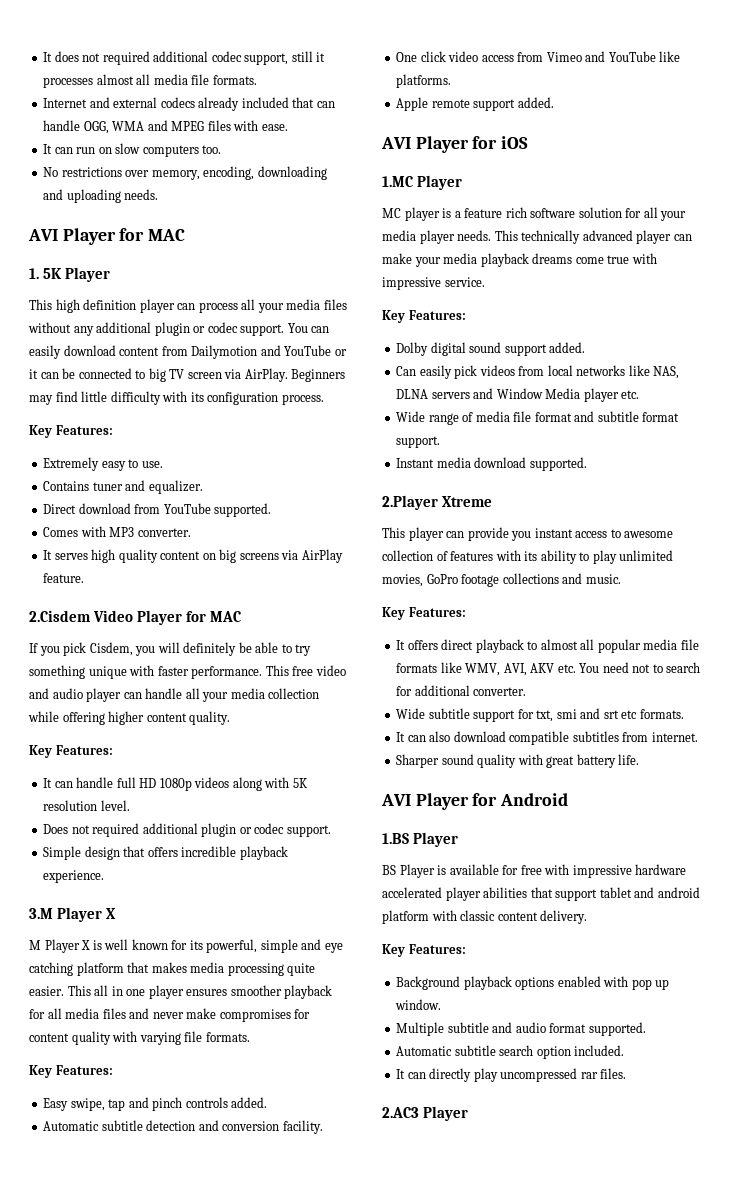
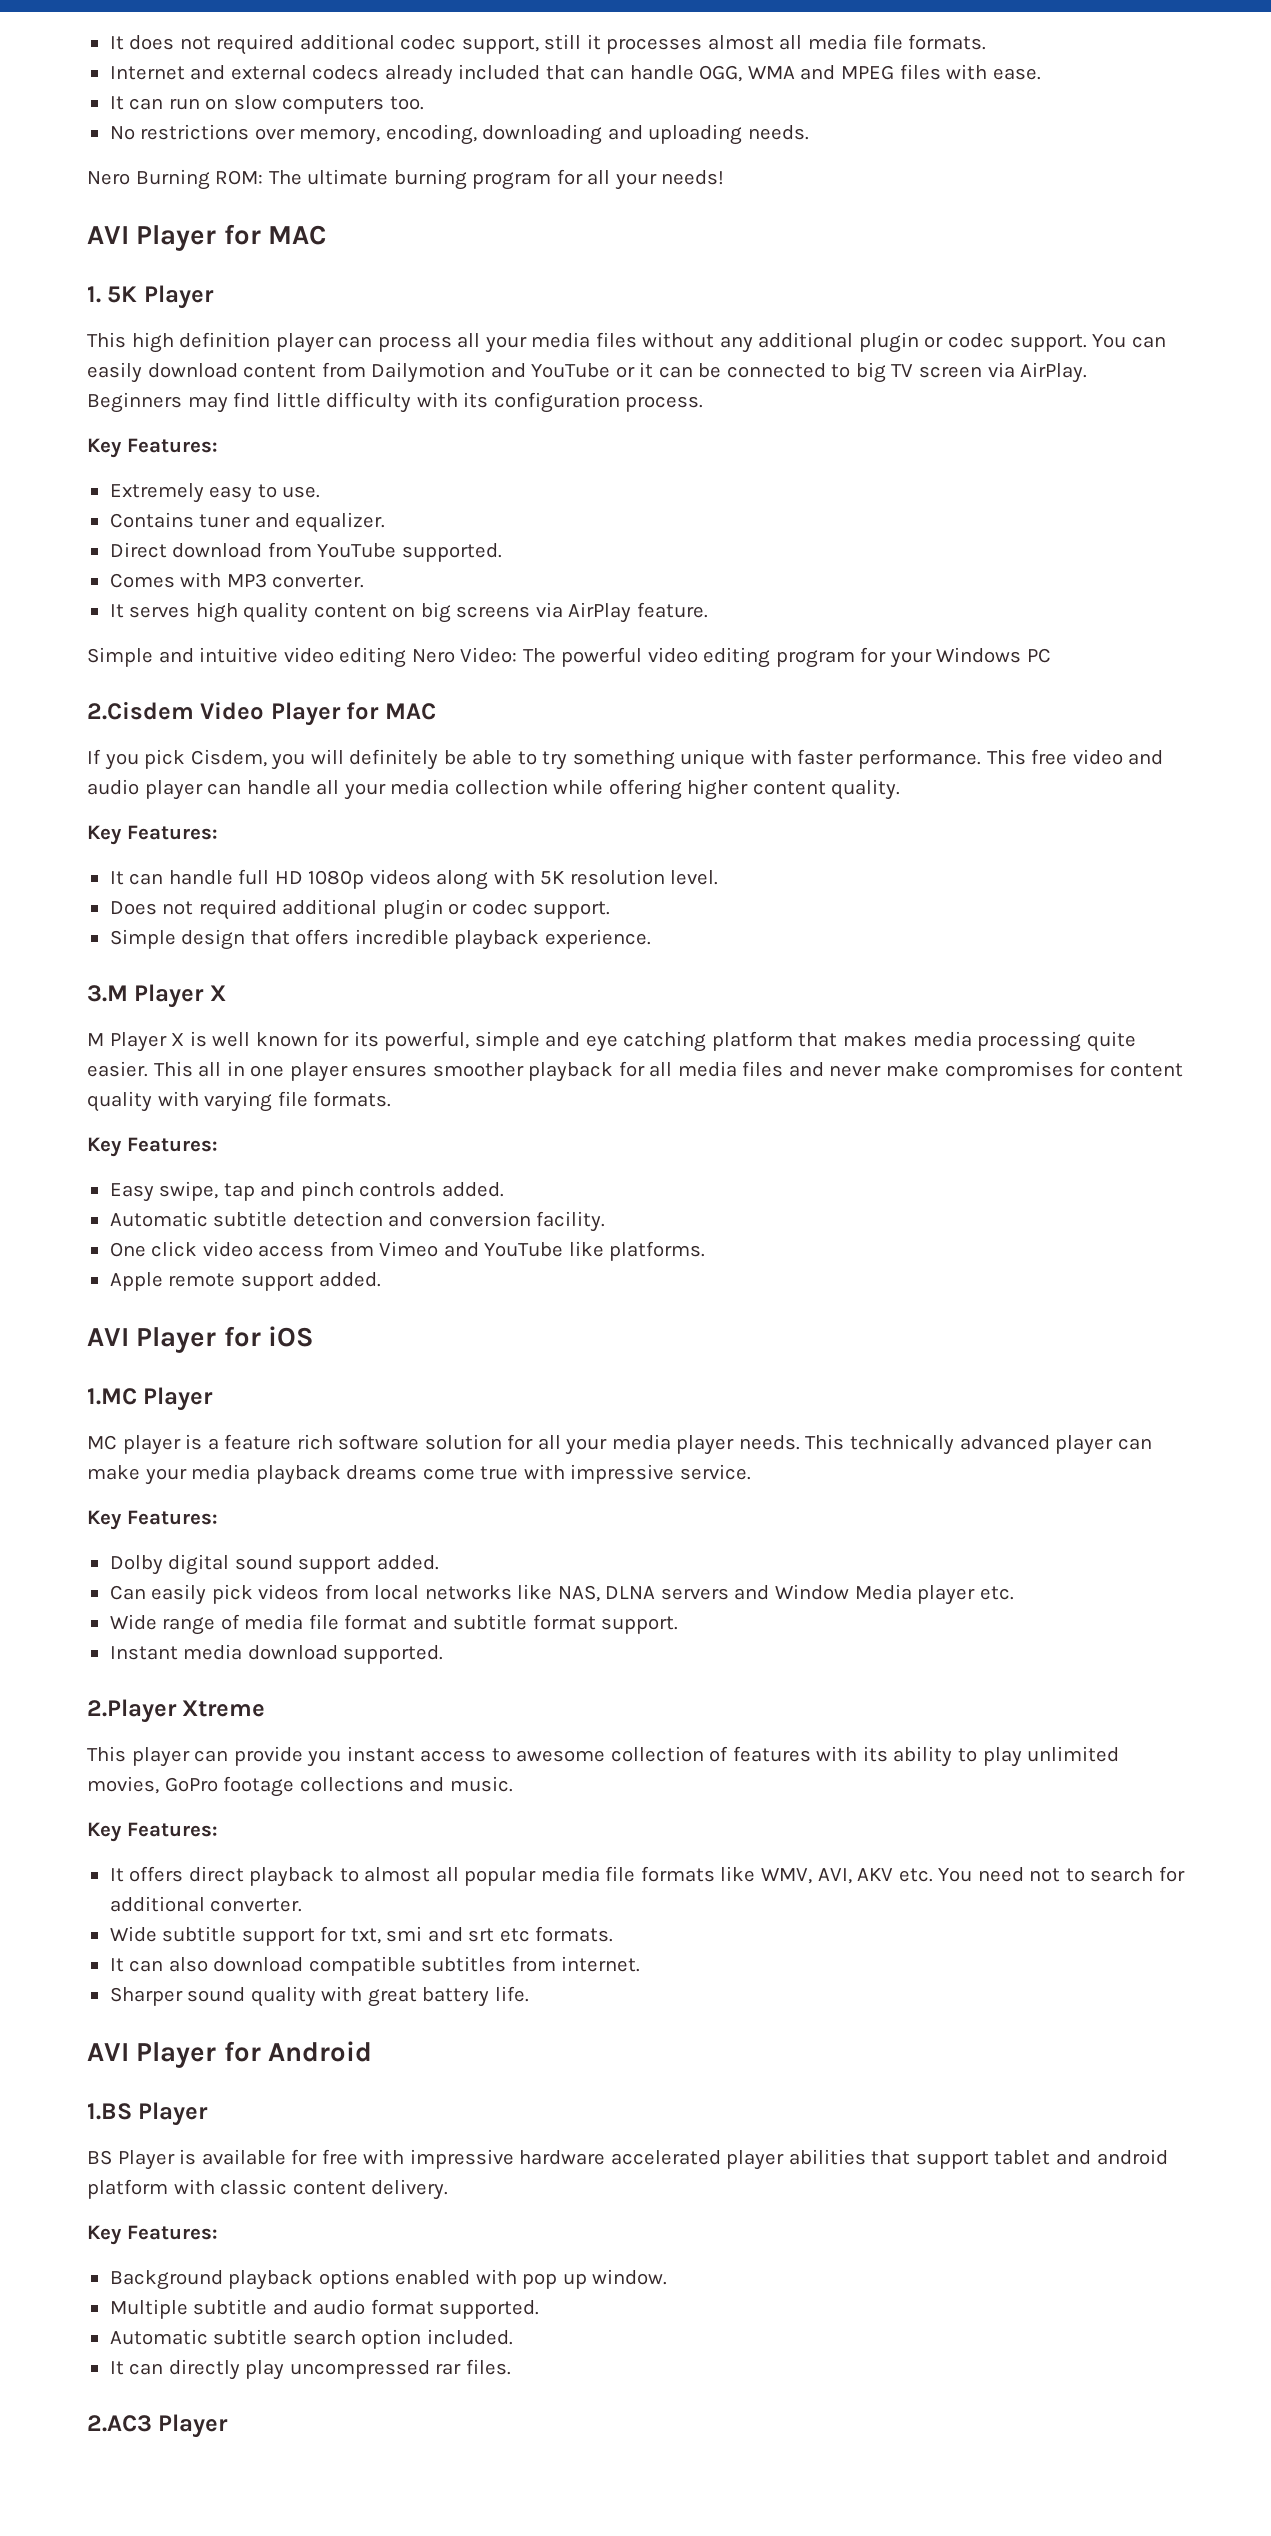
+ Nero Burning ROM: The ultimate burning program for all your needs!
+ Simple and intuitive video editing Nero Video: The powerful video editing program for your Windows PC

